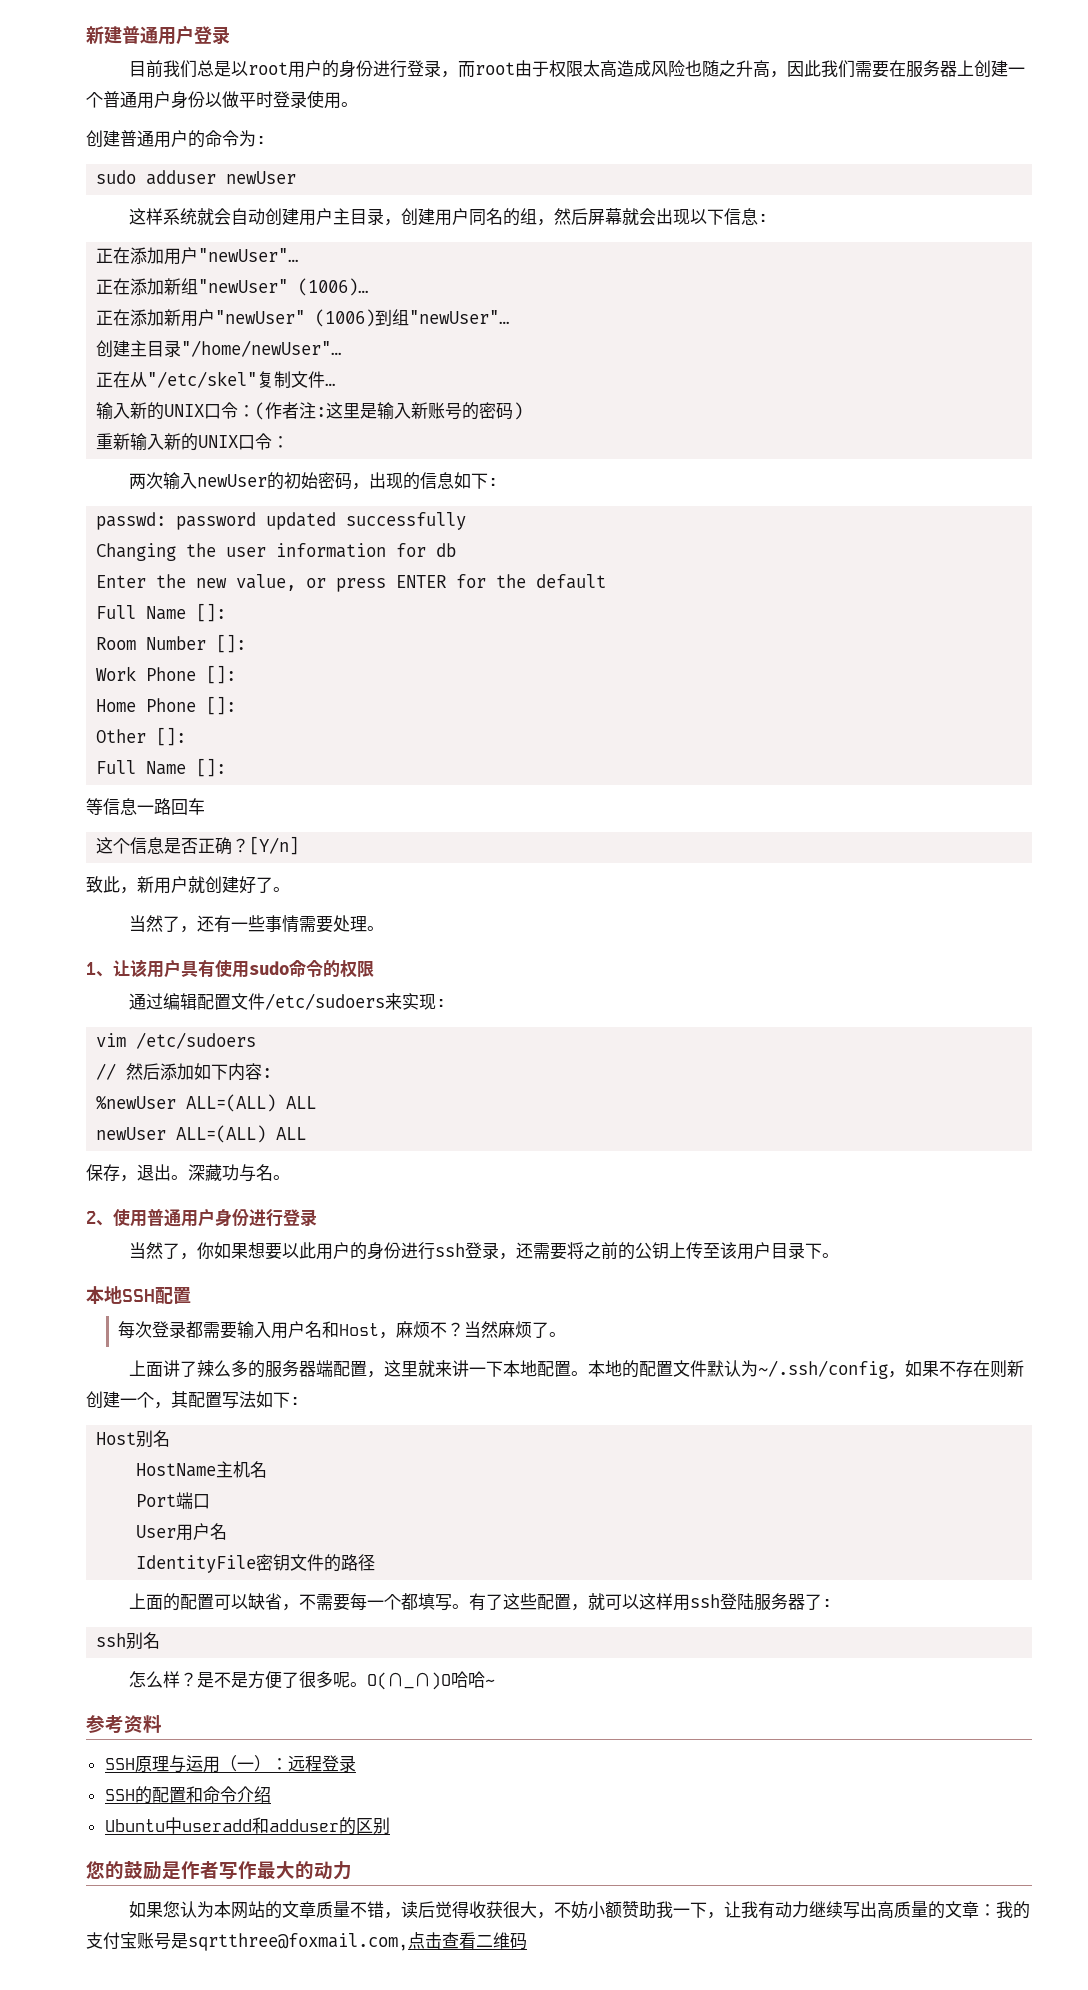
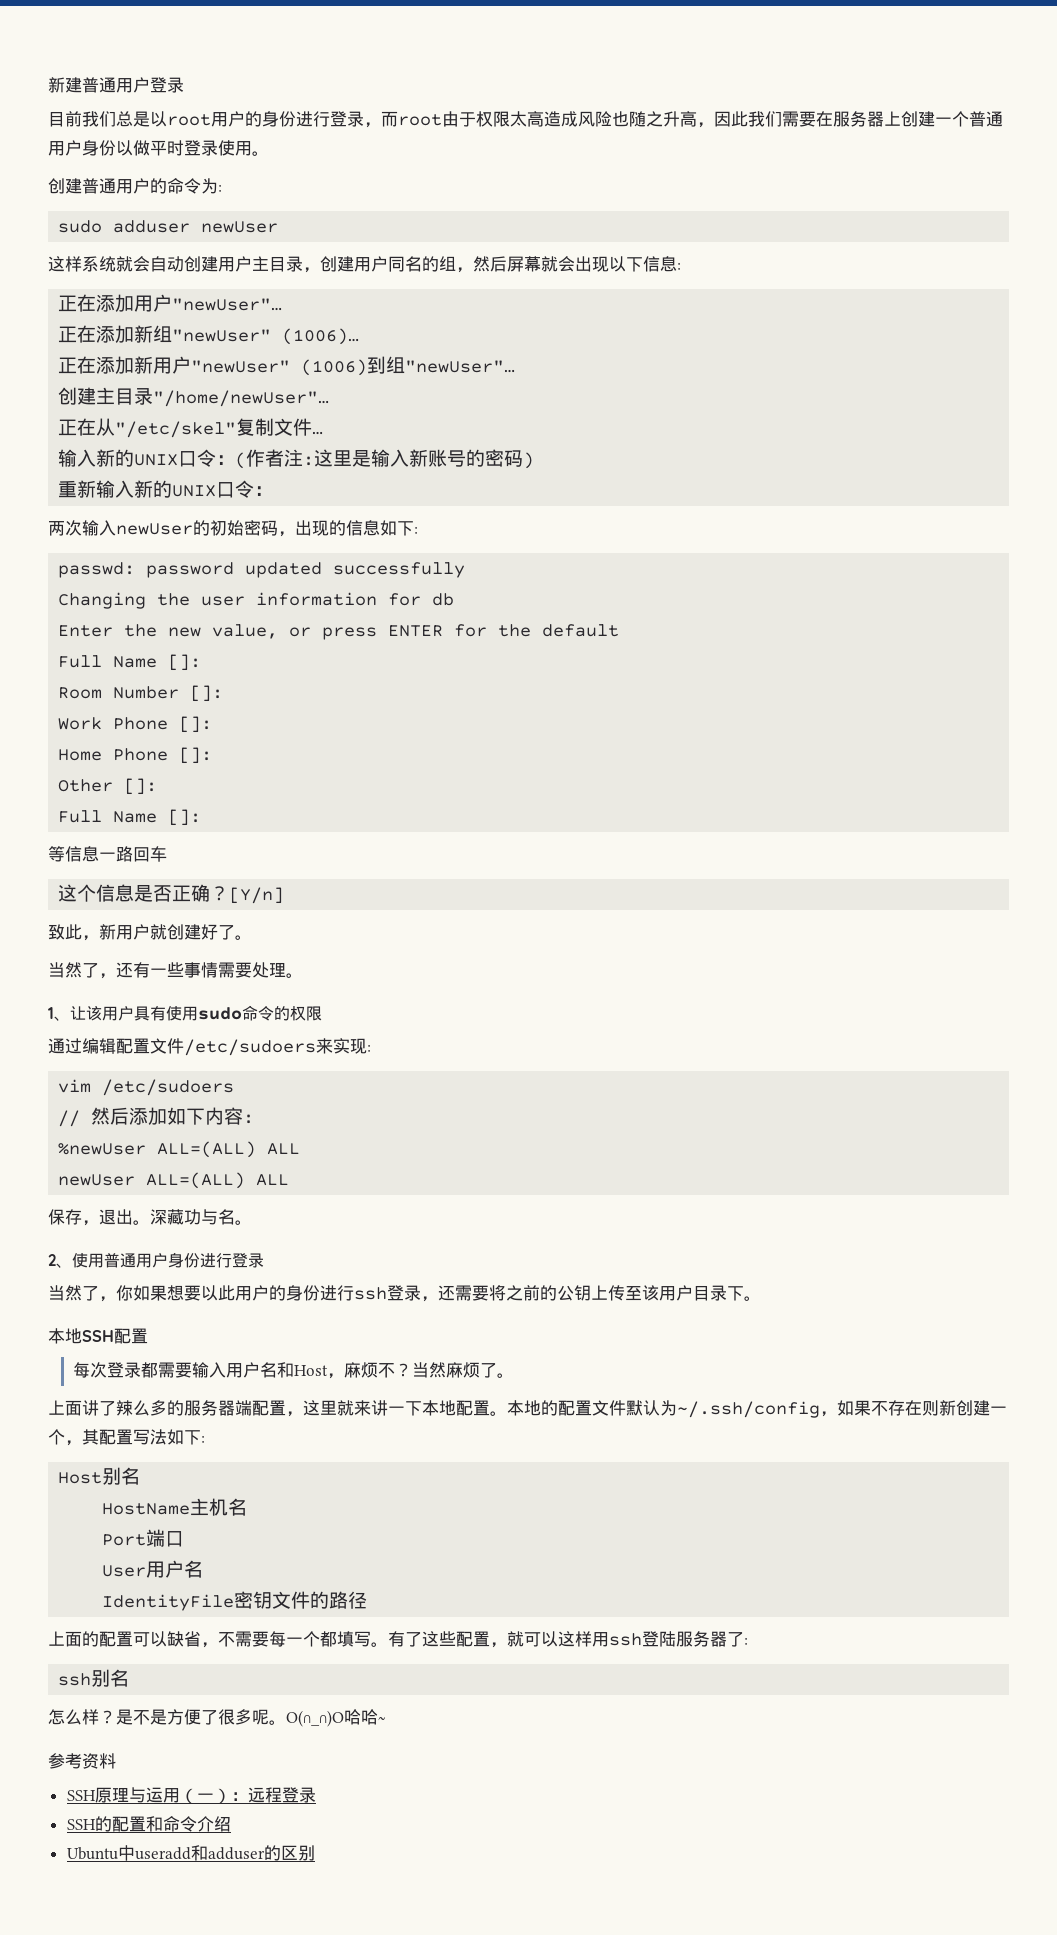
- 您的鼓励是作者写作最大的动力
- 如果您认为本网站的文章质量不错，读后觉得收获很大，不妨小额赞助我一下，让我有动力继续写出高质量的文章：我的支付宝账号是sqrtthree@foxmail.com,点击查看二维码

